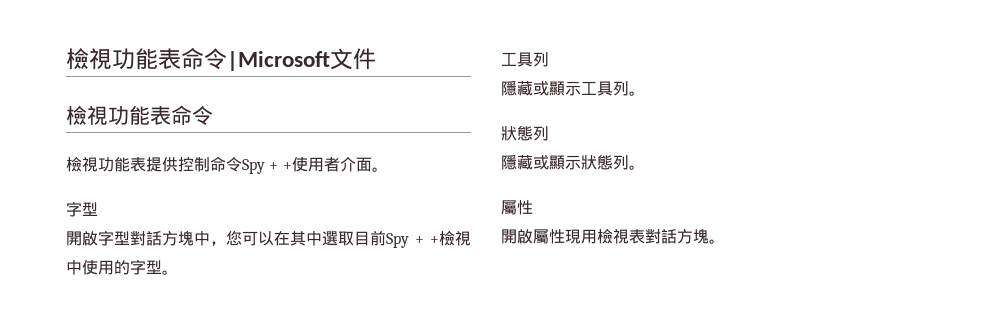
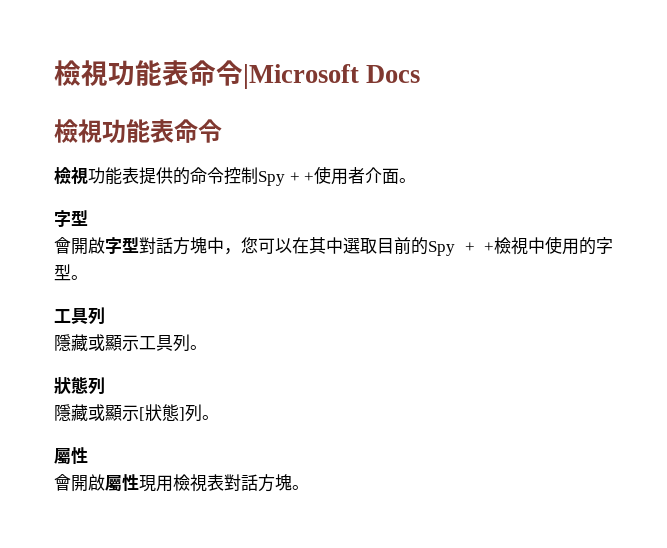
- 檢視功能表命令|Microsoft文件
+ 檢視功能表命令|Microsoft Docs
- 檢視功能表提供控制命令Spy + +使用者介面。
+ 檢視功能表提供的命令控制Spy + +使用者介面。
- 開啟字型對話方塊中，您可以在其中選取目前Spy + +檢視中使用的字型。
+ 會開啟字型對話方塊中，您可以在其中選取目前的Spy + +檢視中使用的字型。
- 隱藏或顯示狀態列。
+ 隱藏或顯示[狀態]列。
- 開啟屬性現用檢視表對話方塊。
+ 會開啟屬性現用檢視表對話方塊。

